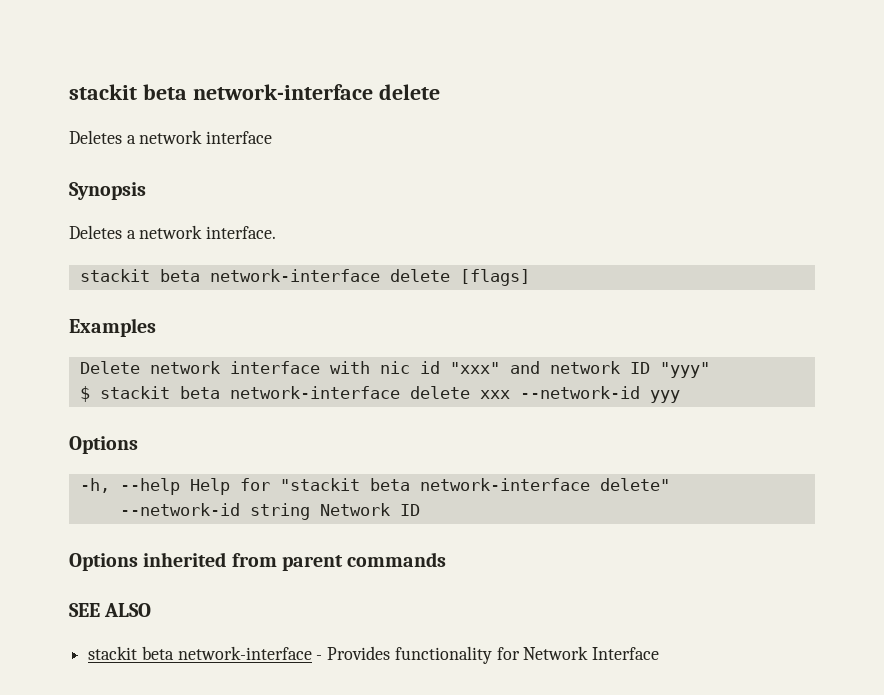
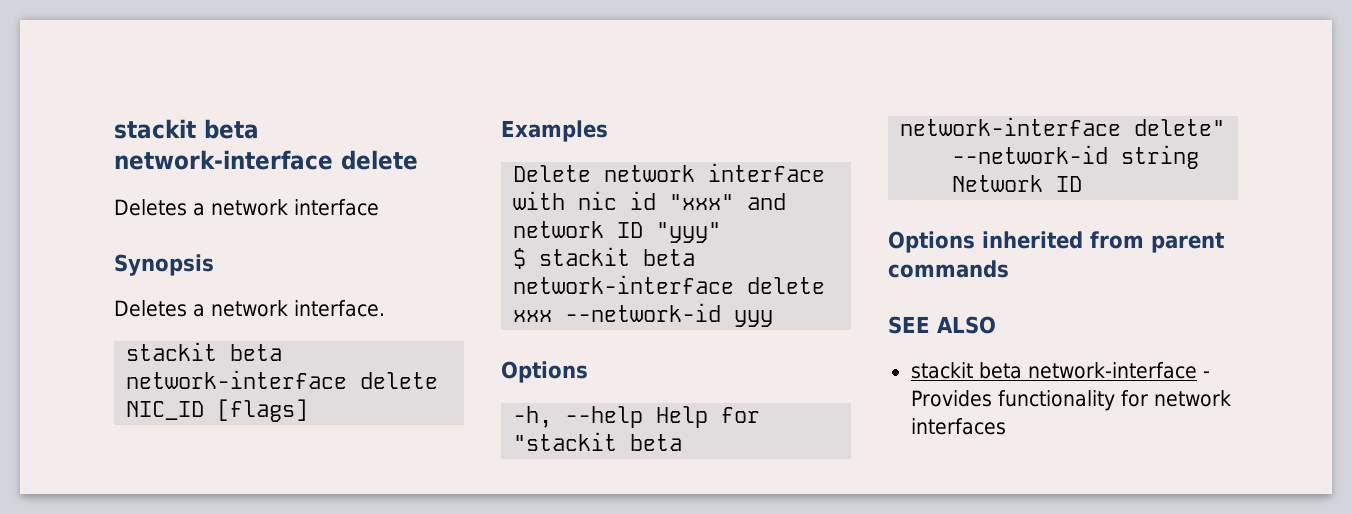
- stackit beta network-interface delete [flags]
+ stackit beta network-interface delete NIC_ID [flags]
- stackit beta network-interface - Provides functionality for Network Interface
+ stackit beta network-interface - Provides functionality for network interfaces

